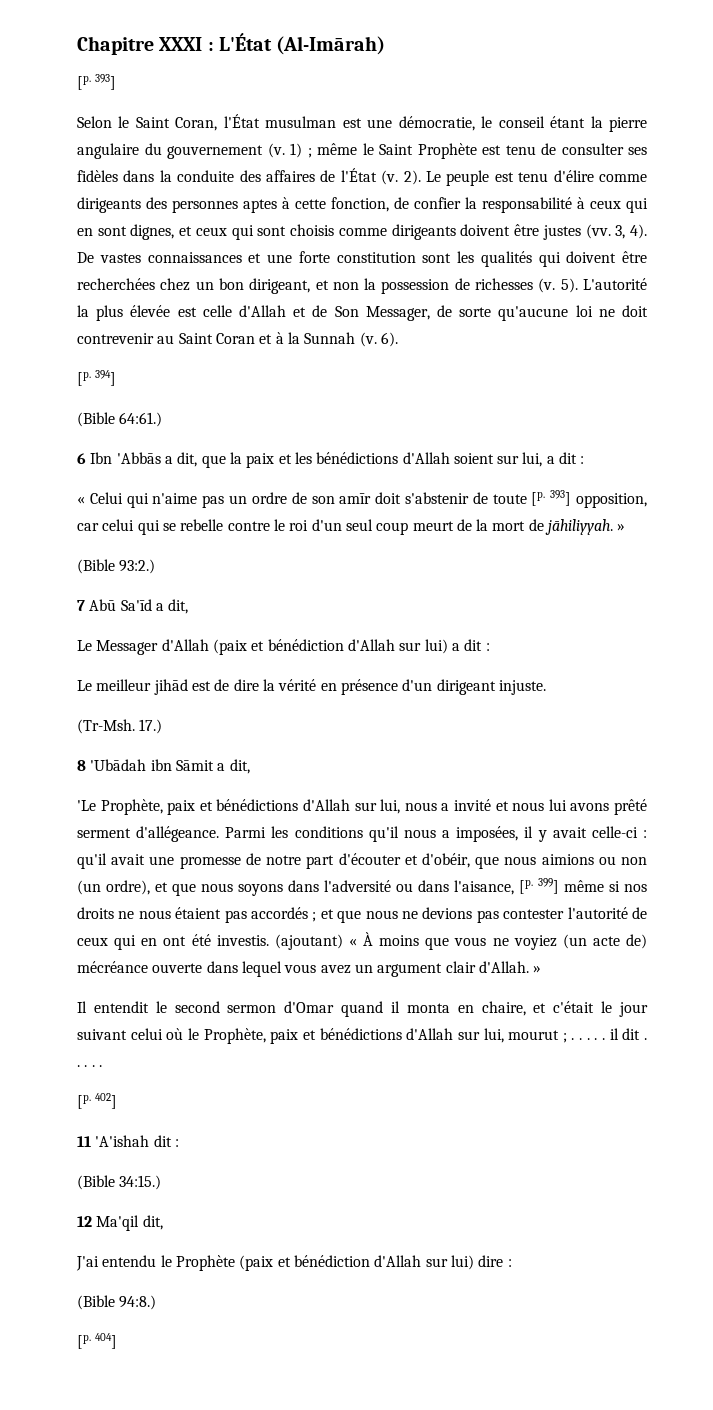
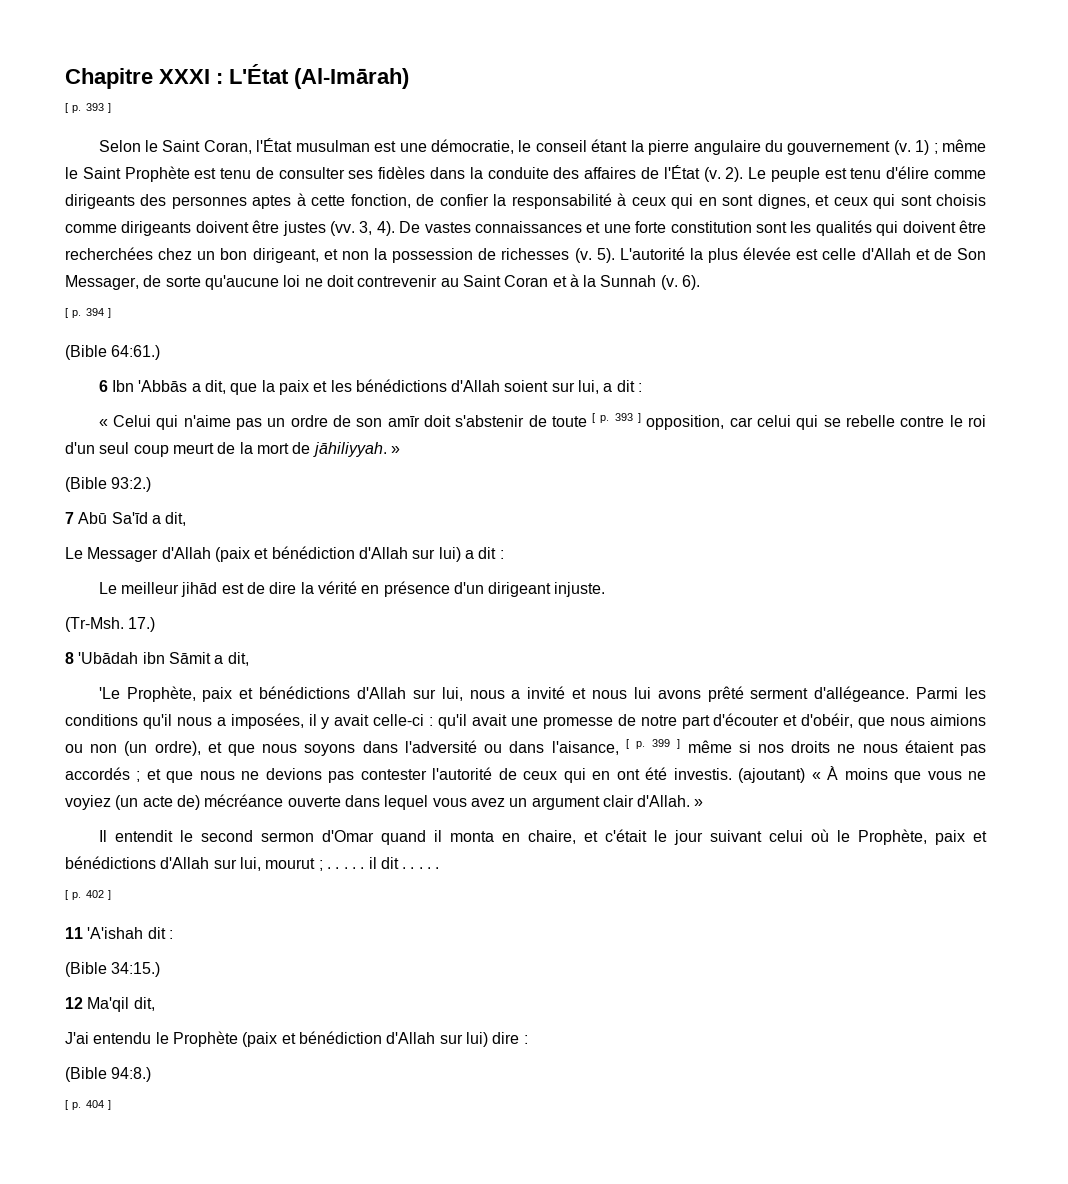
  Chapitre XXXI : L'État (Al-Imārah)
- [p. 393]
+ [ p. 393 ]
- [p. 394]
+ [ p. 394 ]
- « Celui qui n'aime pas un ordre de son amīr doit s'abstenir de toute [p. 393] opposition, car celui qui se rebelle contre le roi d'un seul coup meurt de la mort de jāhiliyyah. »
+ « Celui qui n'aime pas un ordre de son amīr doit s'abstenir de toute [ p. 393 ] opposition, car celui qui se rebelle contre le roi d'un seul coup meurt de la mort de jāhiliyyah. »
- qu'il avait une promesse de notre part d'écouter et d'obéir, que nous aimions ou non (un ordre), et que nous soyons dans l'adversité ou dans l'aisance, [p. 399] même si nos droits ne nous étaient pas accordés ;
+ qu'il avait une promesse de notre part d'écouter et d'obéir, que nous aimions ou non (un ordre), et que nous soyons dans l'adversité ou dans l'aisance, [ p. 399 ] même si nos droits ne nous étaient pas accordés ;
- [p. 402]
+ [ p. 402 ]
- [p. 404]
+ [ p. 404 ]

